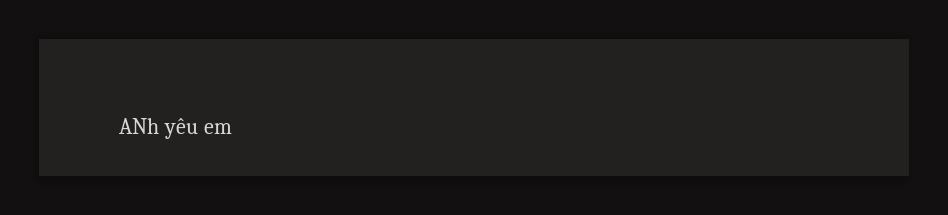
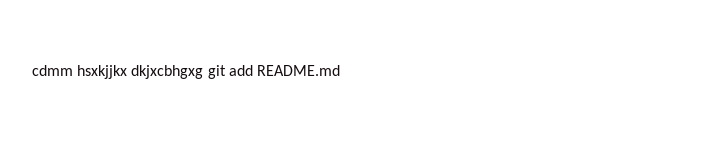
- ANh yêu em
+ cdmm hsxkjjkx dkjxcbhgxg git add README.md

